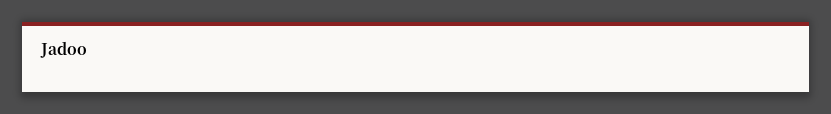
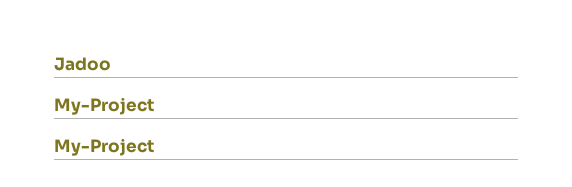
  Jadoo
+ My-Project
+ My-Project

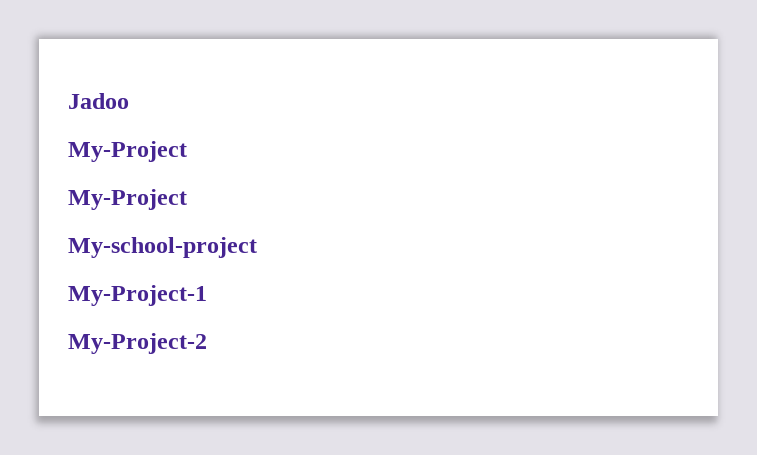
+ My-school-project
+ My-Project-1
+ My-Project-2

